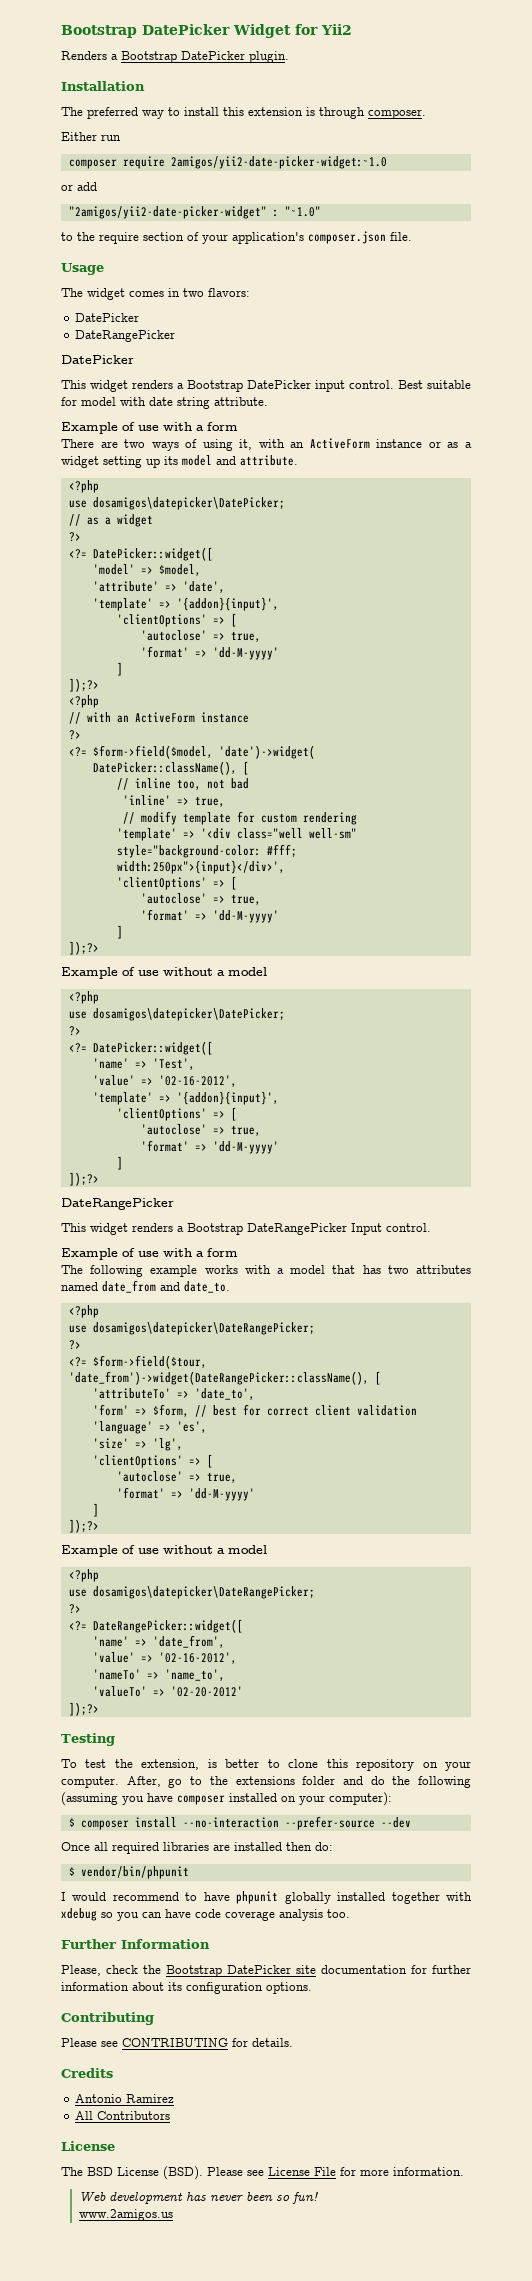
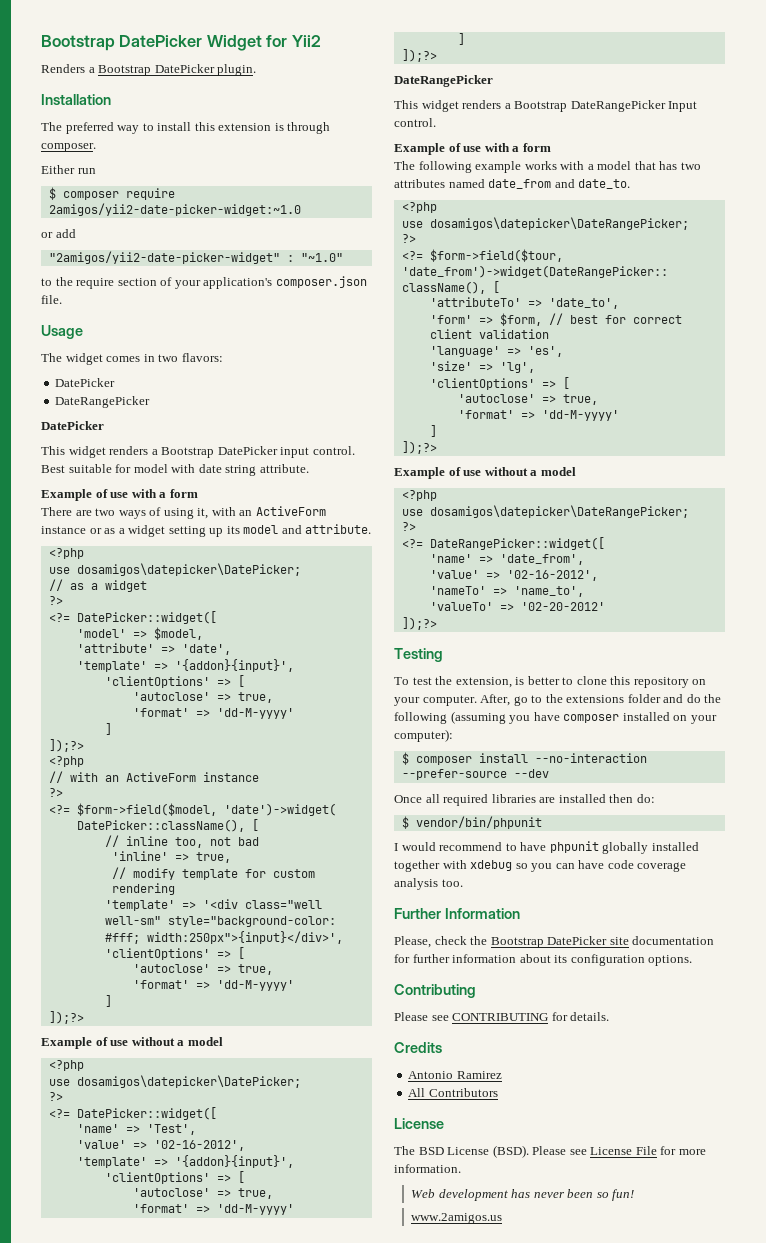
- composer require 2amigos/yii2-date-picker-widget:~1.0
+ $ composer require 2amigos/yii2-date-picker-widget:~1.0

